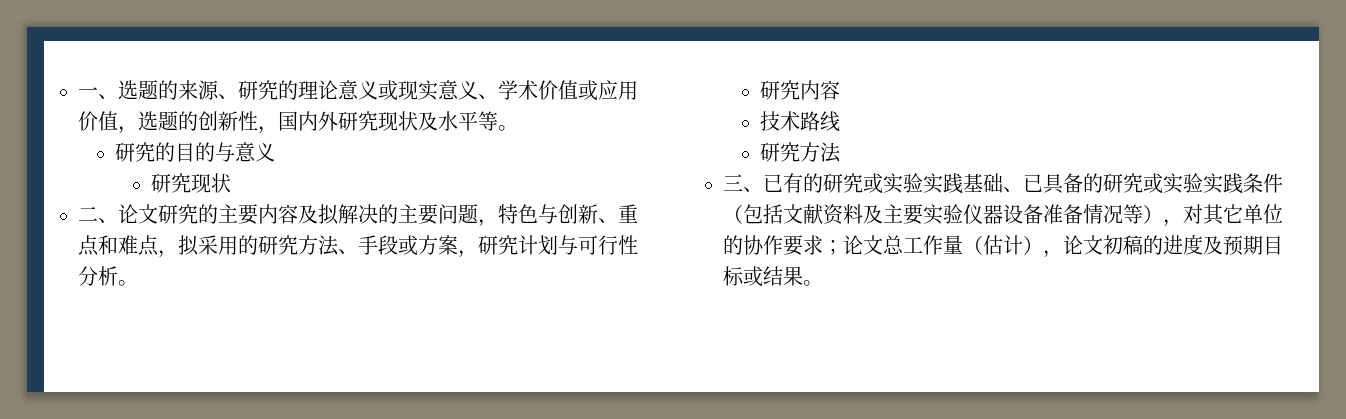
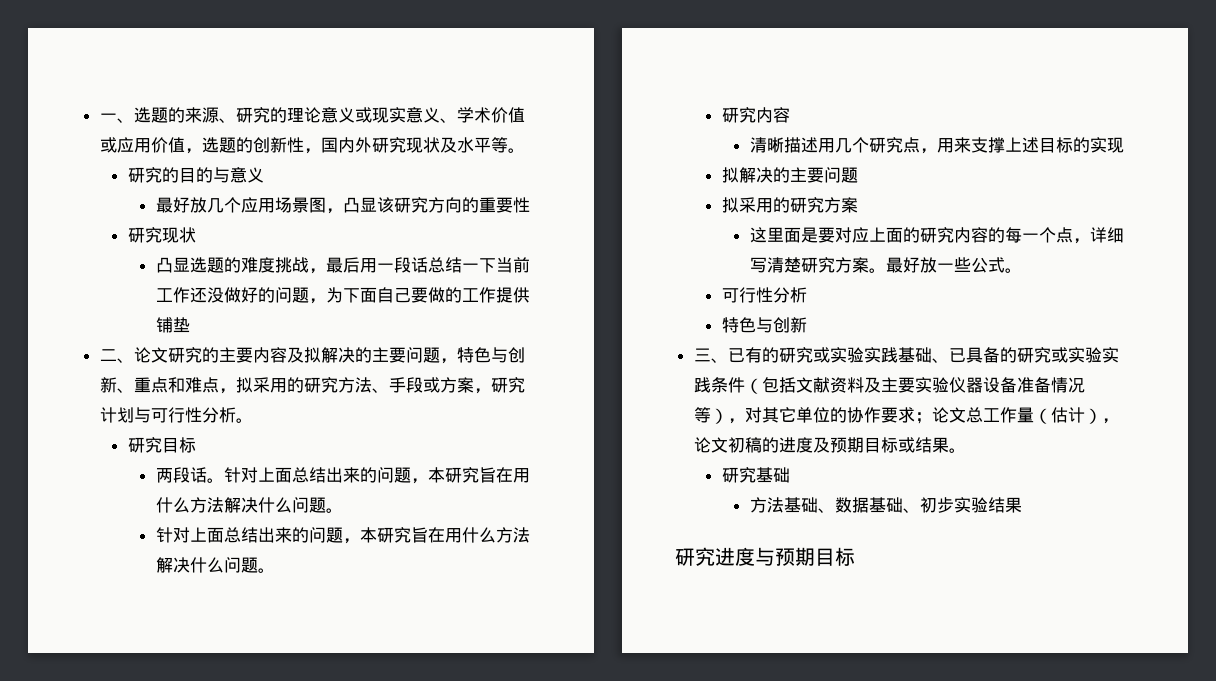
  研究的目的与意义
+ 最好放几个应用场景图，凸显该研究方向的重要性
  研究现状
+ 凸显选题的难度挑战，最后用一段话总结一下当前工作还没做好的问题，为下面自己要做的工作提供铺垫
+ 研究目标
+ 两段话。针对上面总结出来的问题，本研究旨在用什么方法解决什么问题。
+ 针对上面总结出来的问题，本研究旨在用什么方法解决什么问题。
  研究内容
- 技术路线
- 研究方法
+ 清晰描述用几个研究点，用来支撑上述目标的实现
+ 拟解决的主要问题
+ 拟采用的研究方案
+ 这里面是要对应上面的研究内容的每一个点，详细写清楚研究方案。最好放一些公式。
+ 可行性分析
+ 特色与创新
+ 研究基础
+ 方法基础、数据基础、初步实验结果
+ 研究进度与预期目标

